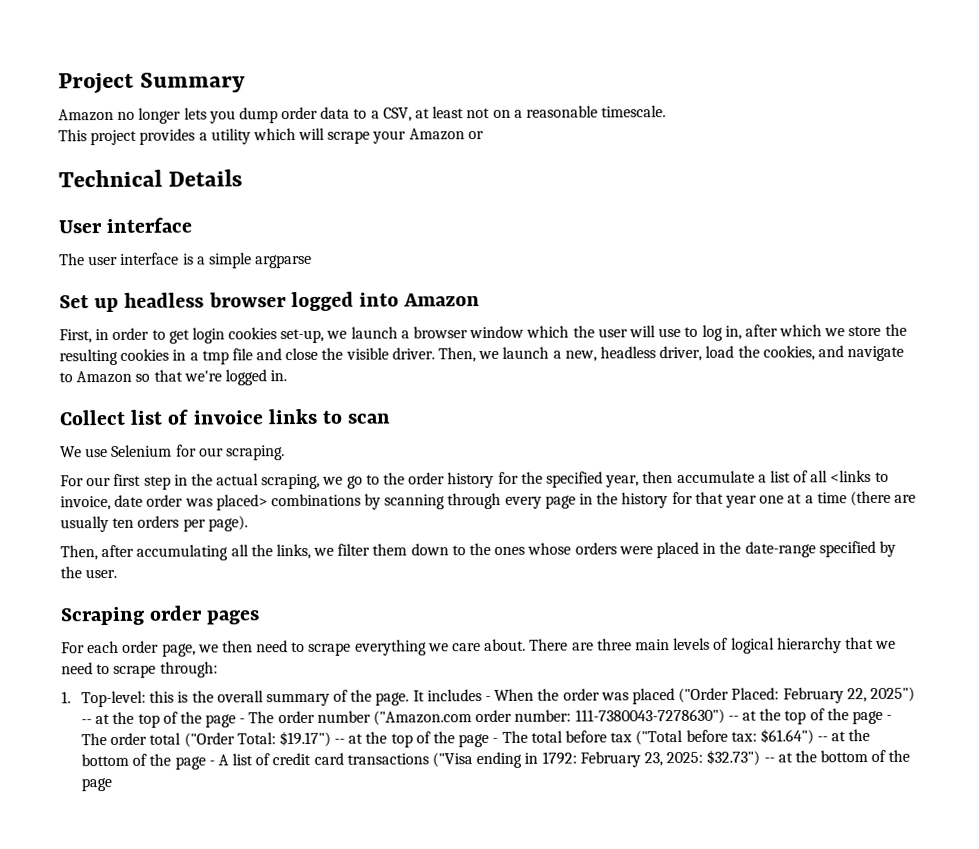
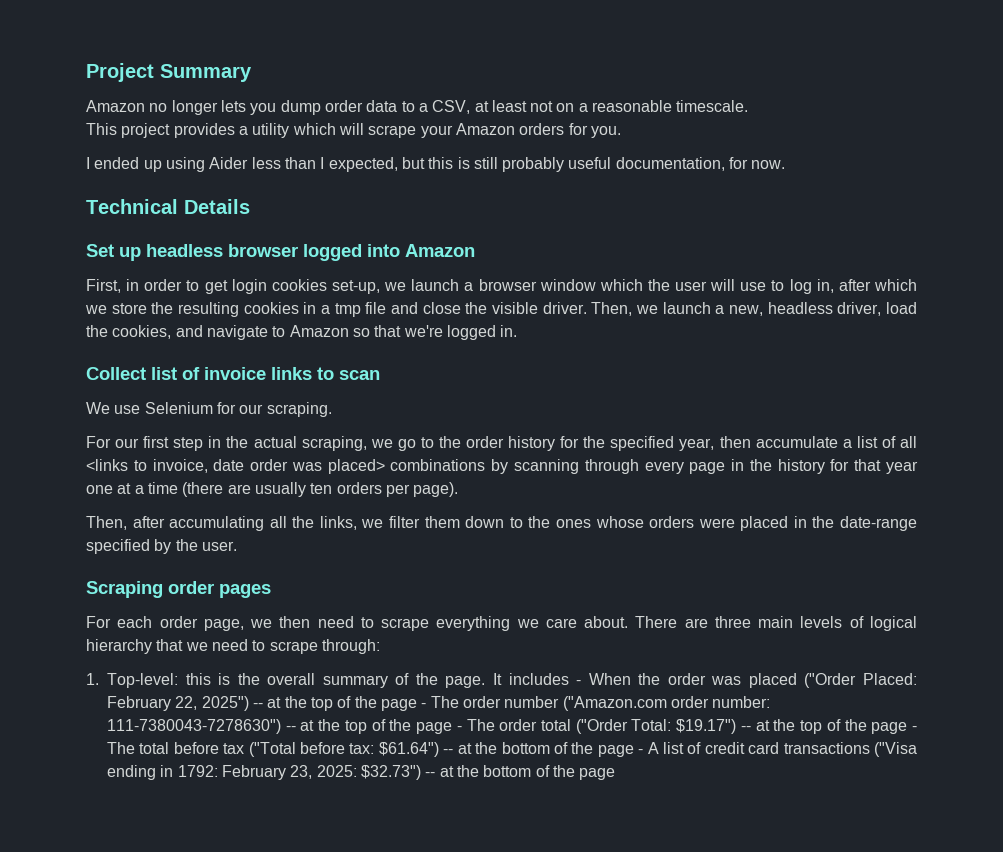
- This project provides a utility which will scrape your Amazon or
+ This project provides a utility which will scrape your Amazon orders for you.
+ I ended up using Aider less than I expected, but this is still probably useful documentation, for now.
  Technical Details
- User interface
- The user interface is a simple argparse

